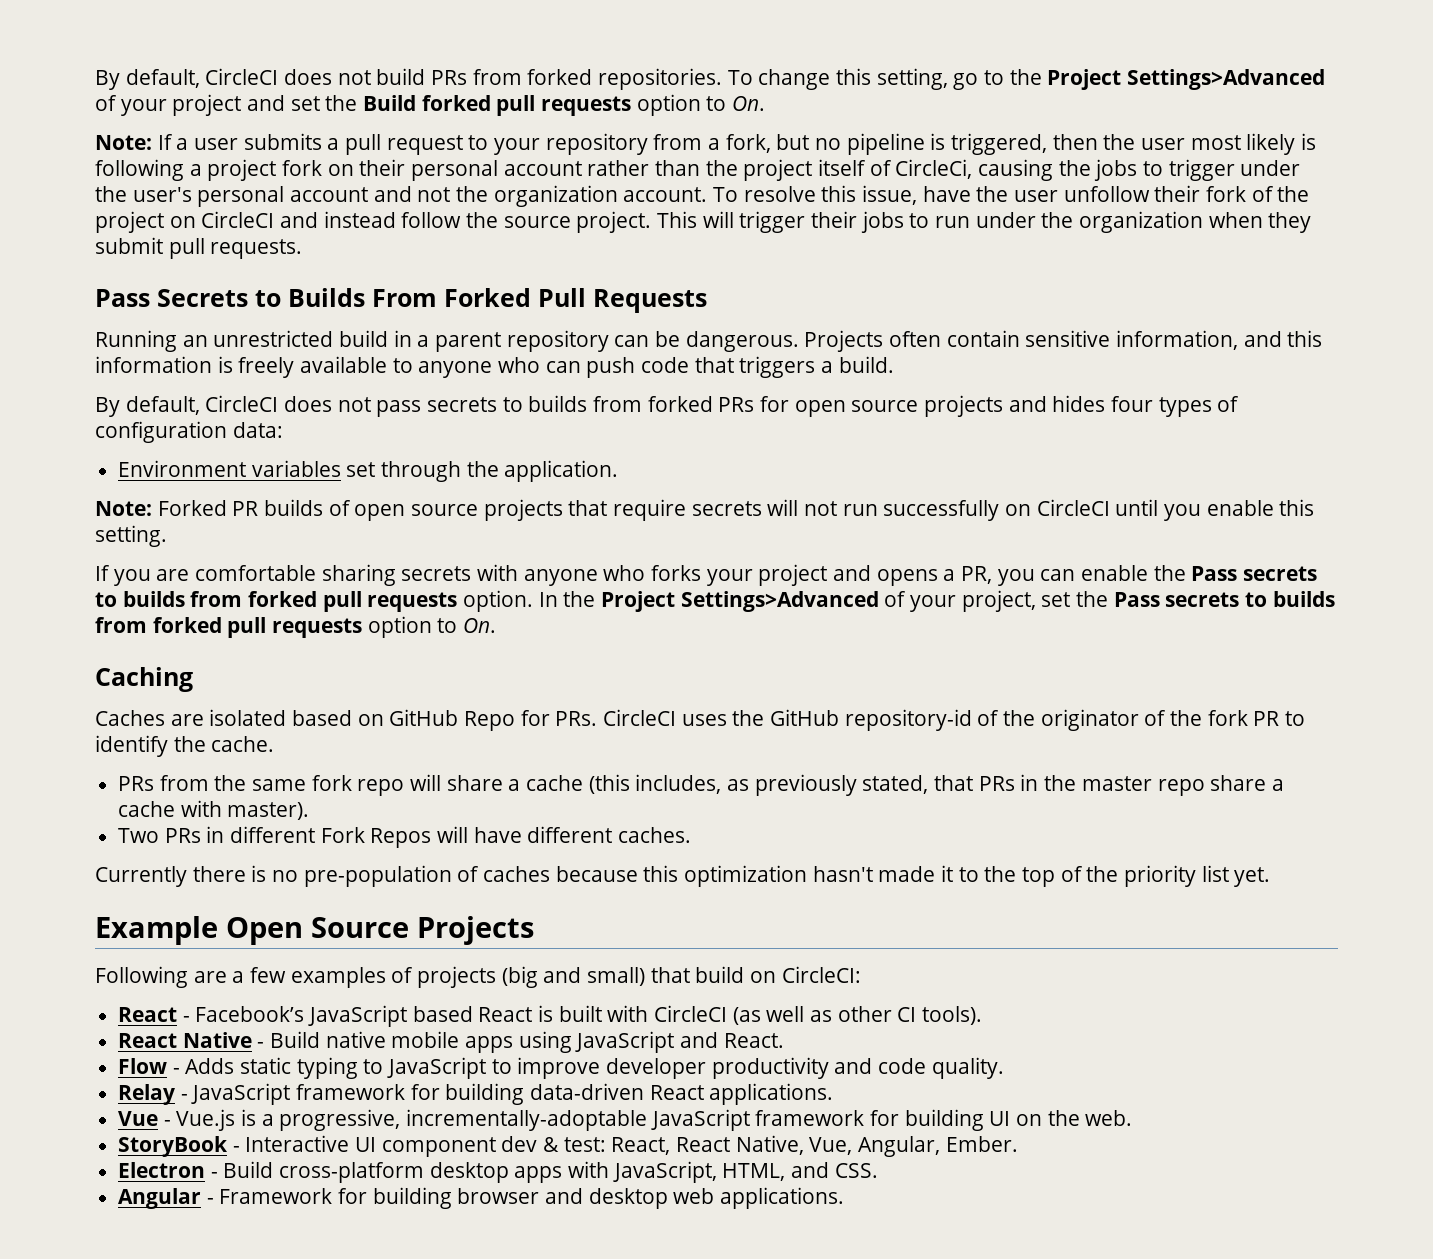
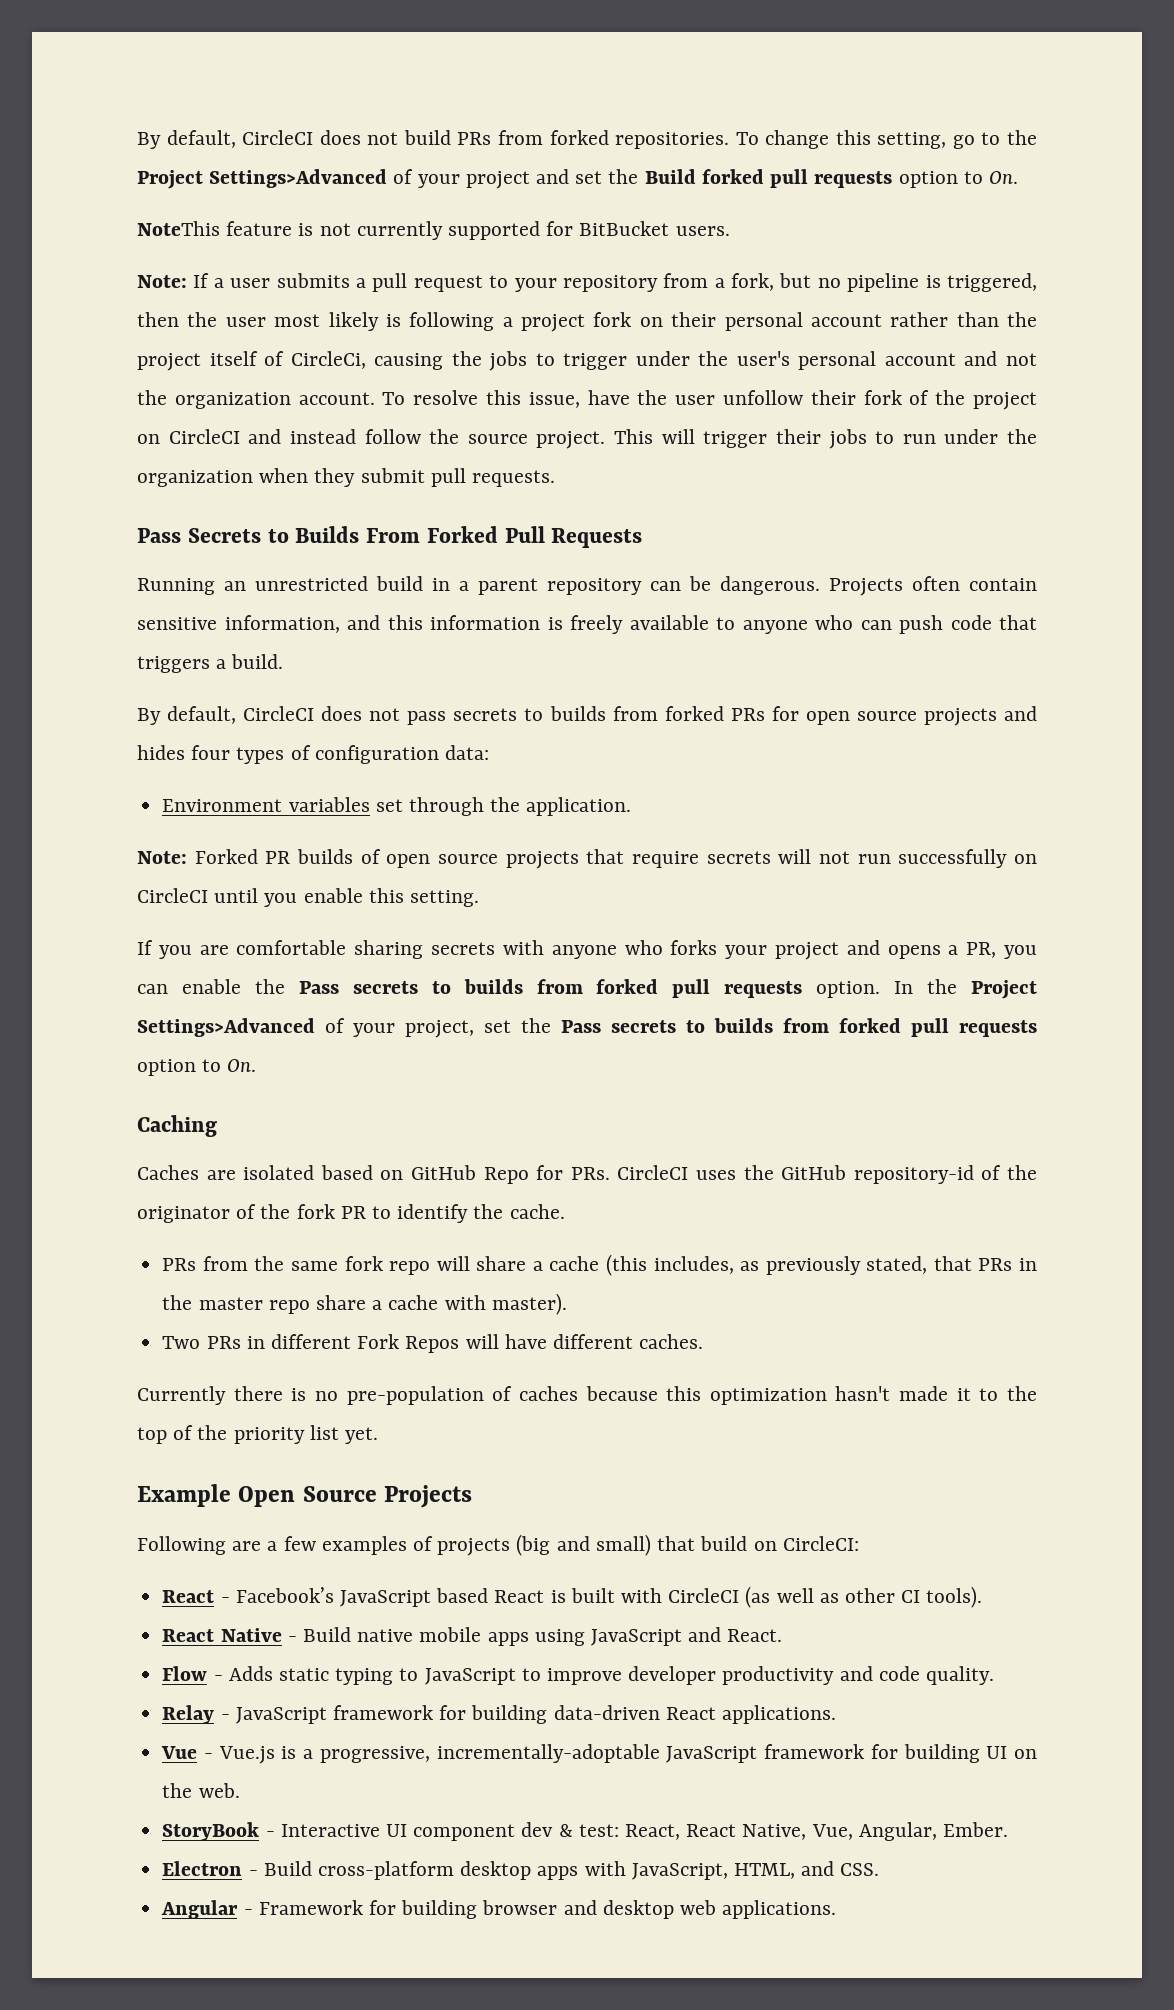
+ NoteThis feature is not currently supported for BitBucket users.

